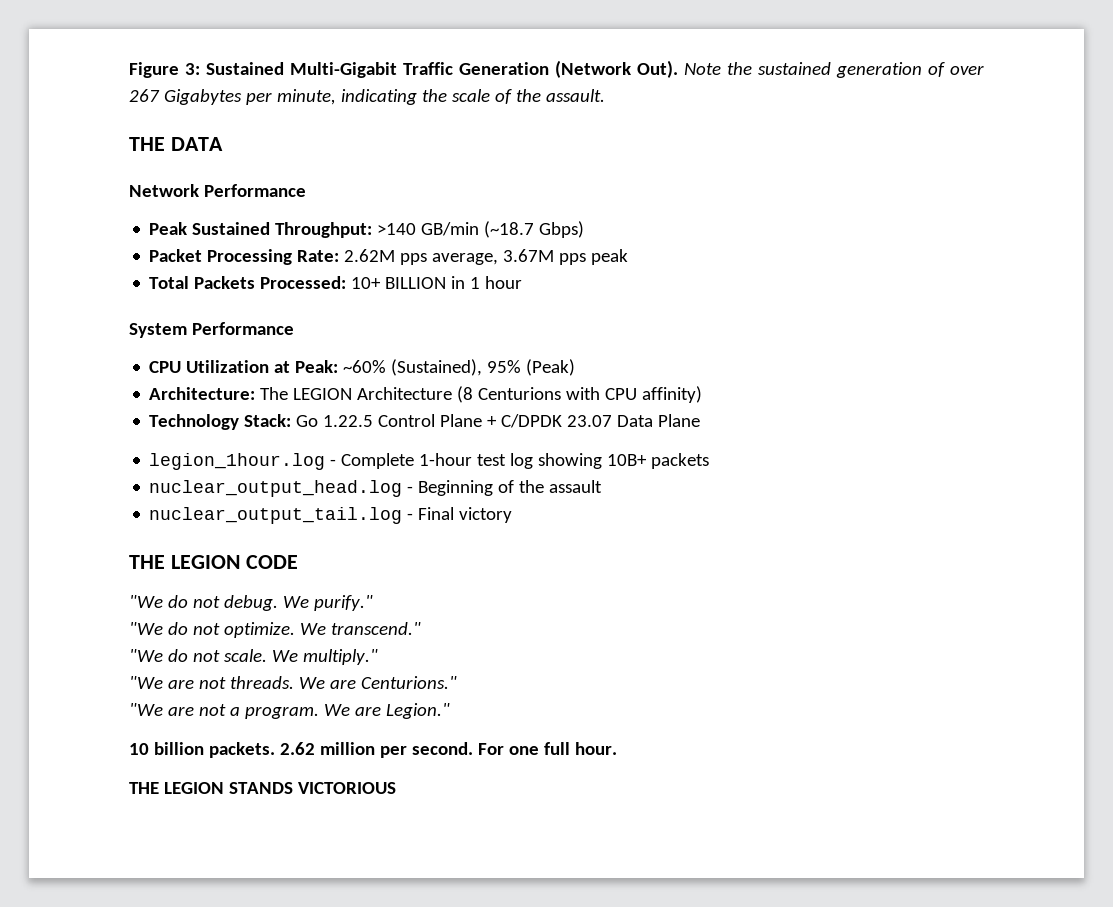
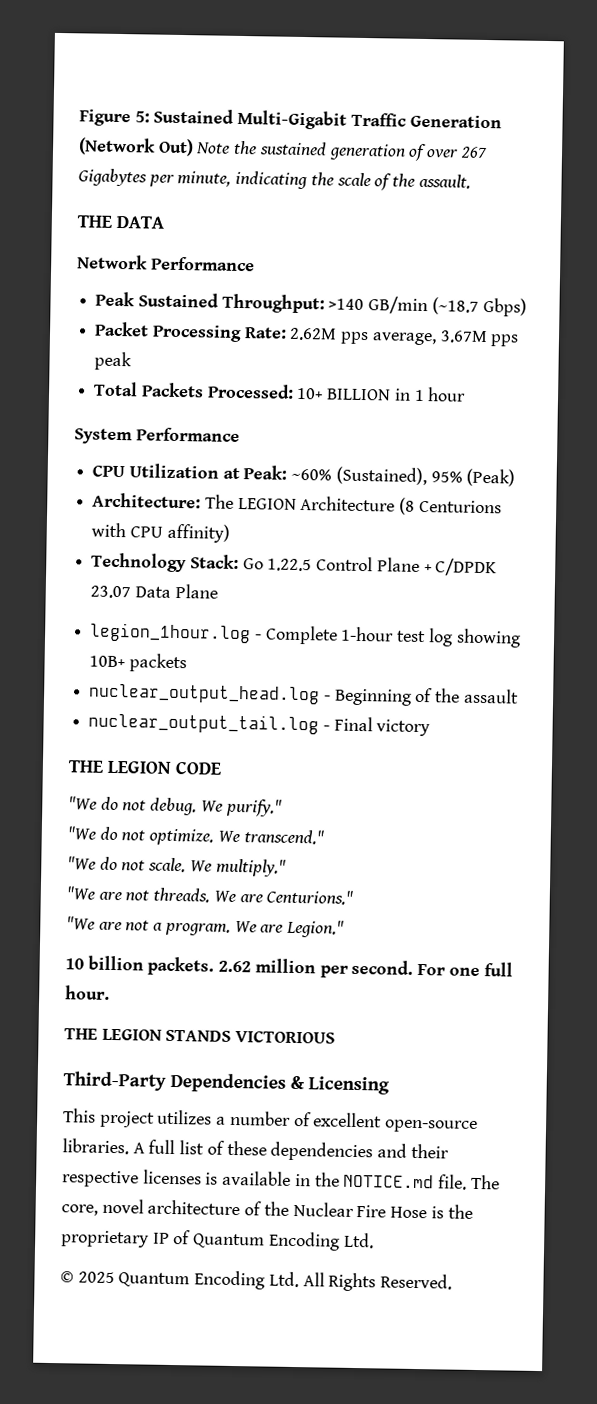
- Figure 3: Sustained Multi-Gigabit Traffic Generation (Network Out). Note the sustained generation of over 267 Gigabytes per minute, indicating the scale of the assault.
+ Figure 5: Sustained Multi-Gigabit Traffic Generation (Network Out) Note the sustained generation of over 267 Gigabytes per minute, indicating the scale of the assault.
+ Third-Party Dependencies & Licensing
+ This project utilizes a number of excellent open-source libraries. A full list of these dependencies and their respective licenses is available in the NOTICE.md file. The core, novel architecture of the Nuclear Fire Hose is the proprietary IP of Quantum Encoding Ltd.
+ © 2025 Quantum Encoding Ltd. All Rights Reserved.

